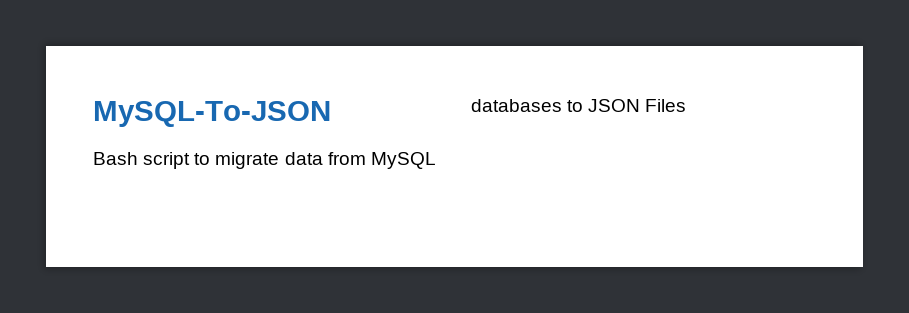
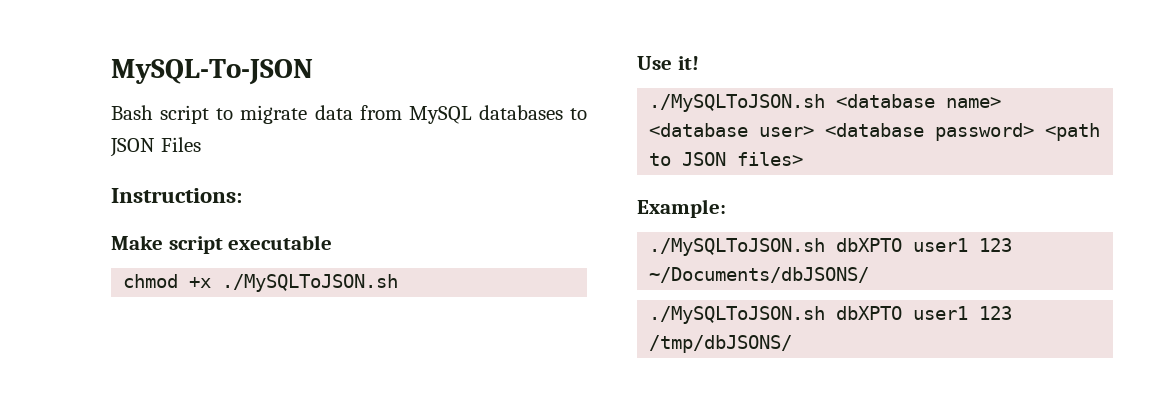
+ Instructions:
+ Make script executable
+ chmod +x ./MySQLToJSON.sh
+ Use it!
+ ./MySQLToJSON.sh <database name> <database user> <database password> <path to JSON files>
+ Example:
+ ./MySQLToJSON.sh dbXPTO user1 123 ~/Documents/dbJSONS/
+ ./MySQLToJSON.sh dbXPTO user1 123 /tmp/dbJSONS/

